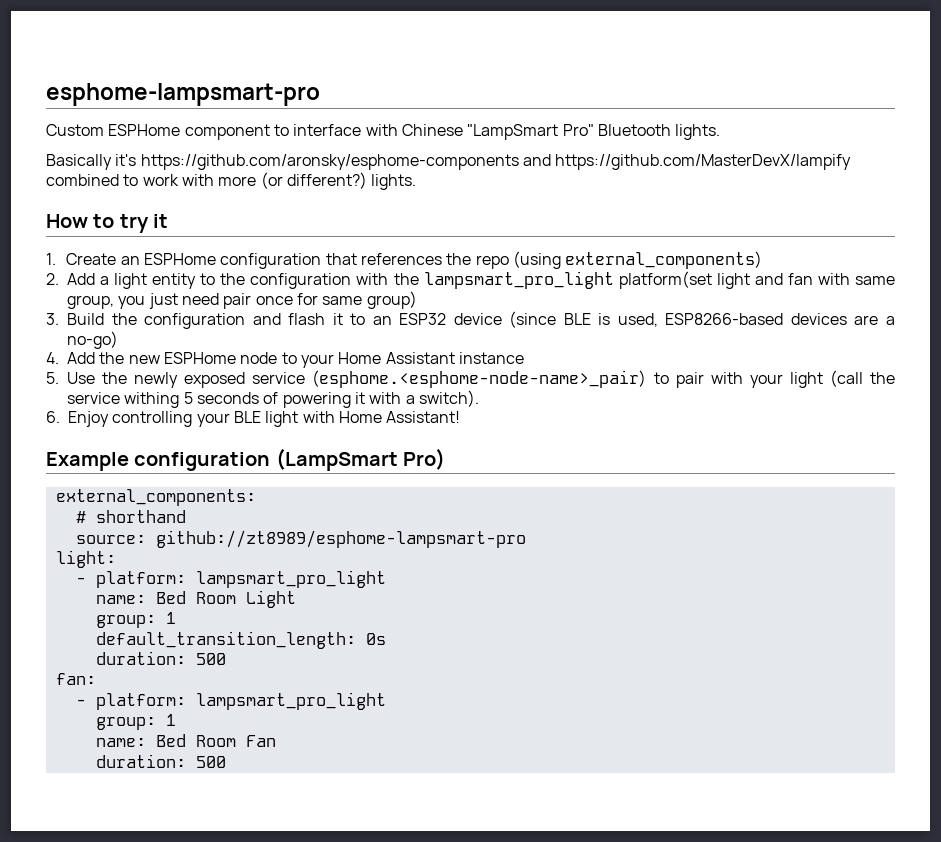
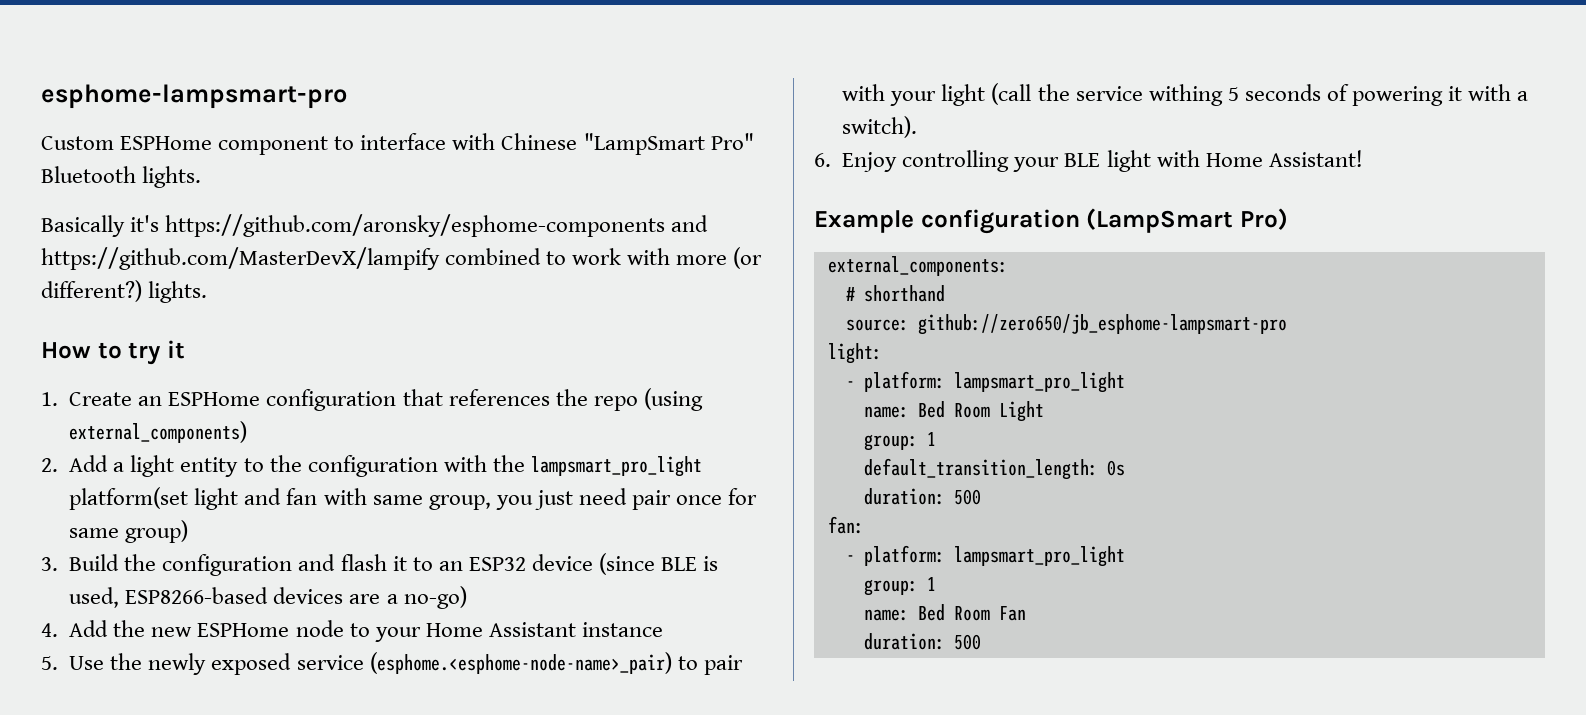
- source: github://zt8989/esphome-lampsmart-pro
+ source: github://zero650/jb_esphome-lampsmart-pro

